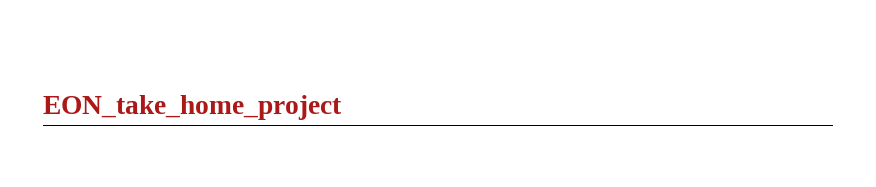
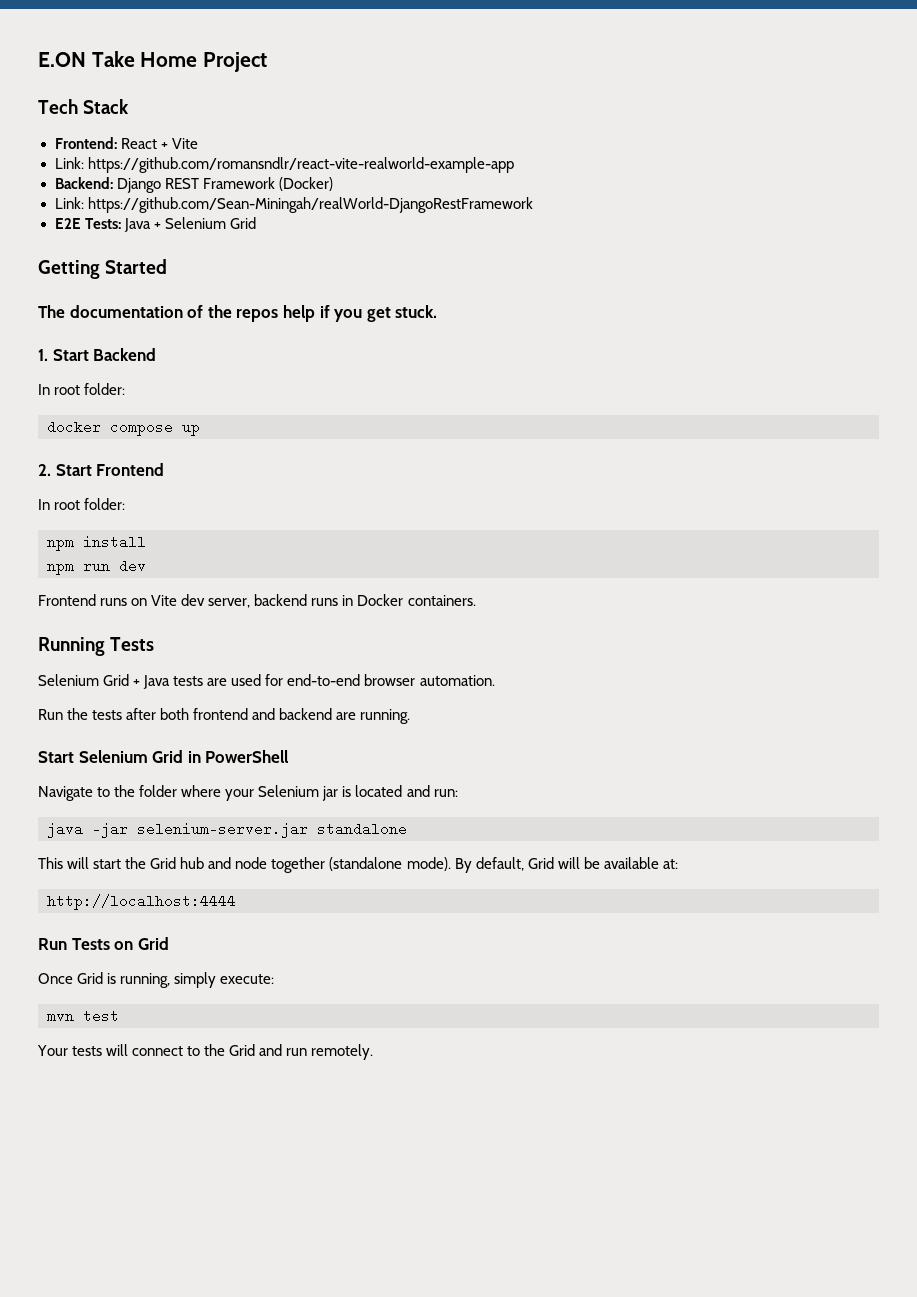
- EON_take_home_project
+ E.ON Take Home Project
+ Tech Stack
+ Frontend: React + Vite
+ Link: https://github.com/romansndlr/react-vite-realworld-example-app
+ Backend: Django REST Framework (Docker)
+ Link: https://github.com/Sean-Miningah/realWorld-DjangoRestFramework
+ E2E Tests: Java + Selenium Grid
+ Getting Started
+ The documentation of the repos help if you get stuck.
+ 1. Start Backend
+ In root folder:
+ docker compose up
+ 2. Start Frontend
+ In root folder:
+ npm install
+ npm run dev
+ Frontend runs on Vite dev server, backend runs in Docker containers.
+ Running Tests
+ Selenium Grid + Java tests are used for end-to-end browser automation.
+ Run the tests after both frontend and backend are running.
+ Start Selenium Grid in PowerShell
+ Navigate to the folder where your Selenium jar is located and run:
+ java -jar selenium-server.jar standalone
+ This will start the Grid hub and node together (standalone mode). By default, Grid will be available at:
+ http://localhost:4444
+ Run Tests on Grid
+ Once Grid is running, simply execute:
+ mvn test
+ Your tests will connect to the Grid and run remotely.

